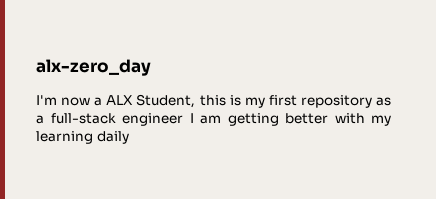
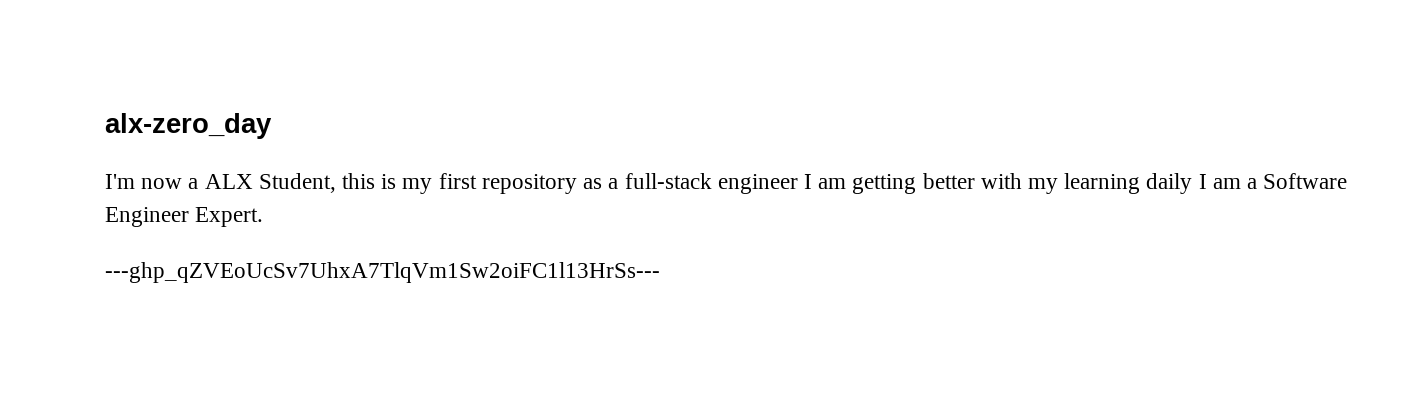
- I'm now a ALX Student, this is my first repository as a full-stack engineer I am getting better with my learning daily
+ I'm now a ALX Student, this is my first repository as a full-stack engineer I am getting better with my learning daily I am a Software Engineer Expert.
+ ---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---

